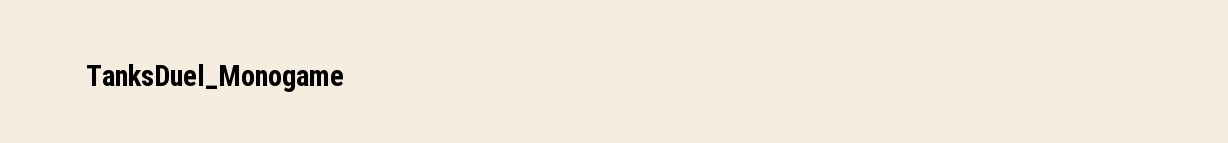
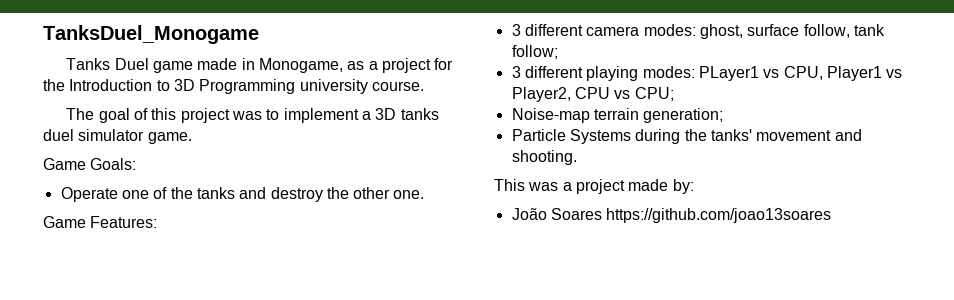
+ Tanks Duel game made in Monogame, as a project for the Introduction to 3D Programming university course.
+ The goal of this project was to implement a 3D tanks duel simulator game.
+ Game Goals:
+ Operate one of the tanks and destroy the other one.
+ Game Features:
+ 3 different camera modes: ghost, surface follow, tank follow;
+ 3 different playing modes: PLayer1 vs CPU, Player1 vs Player2, CPU vs CPU;
+ Noise-map terrain generation;
+ Particle Systems during the tanks' movement and shooting.
+ This was a project made by:
+ João Soares https://github.com/joao13soares

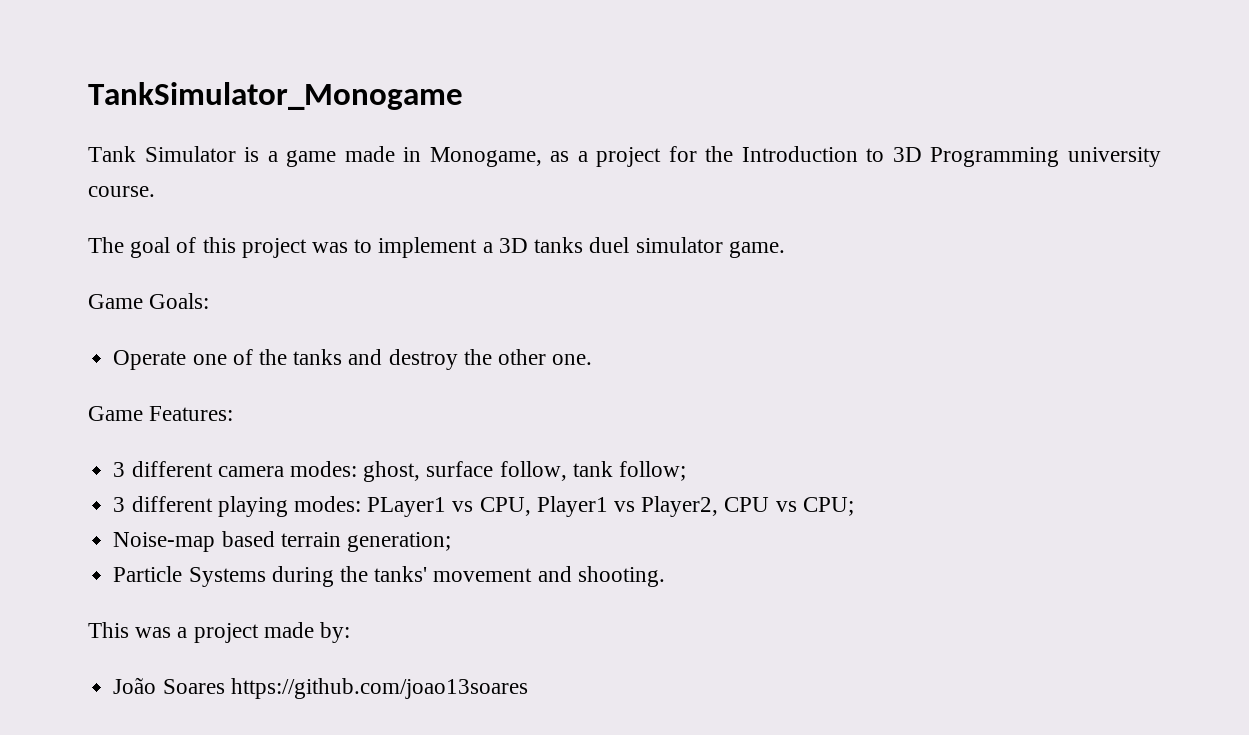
- TanksDuel_Monogame
- Tanks Duel game made in Monogame, as a project for the Introduction to 3D Programming university course.
+ TankSimulator_Monogame
+ Tank Simulator is a game made in Monogame, as a project for the Introduction to 3D Programming university course.
- Noise-map terrain generation;
+ Noise-map based terrain generation;

